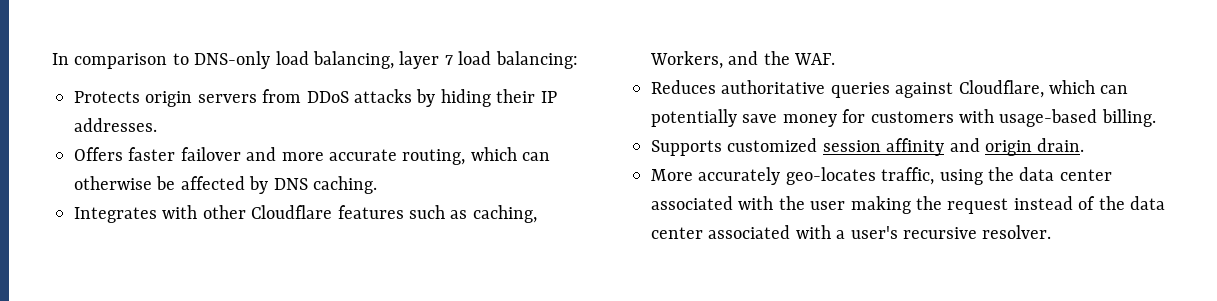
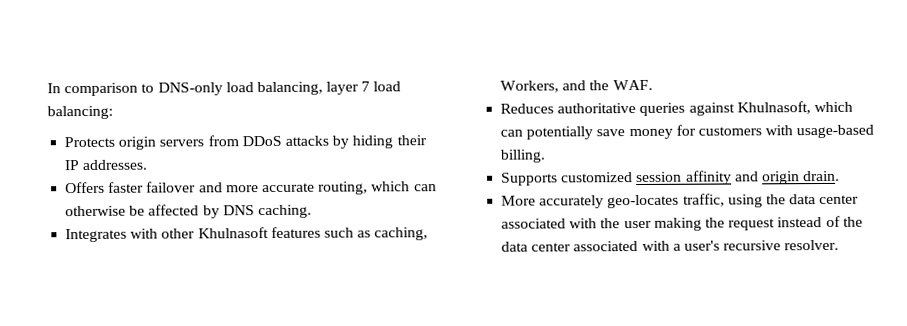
- Integrates with other Cloudflare features such as caching, Workers, and the WAF.
+ Integrates with other Khulnasoft features such as caching, Workers, and the WAF.
- Reduces authoritative queries against Cloudflare, which can potentially save money for customers with usage-based billing.
+ Reduces authoritative queries against Khulnasoft, which can potentially save money for customers with usage-based billing.

